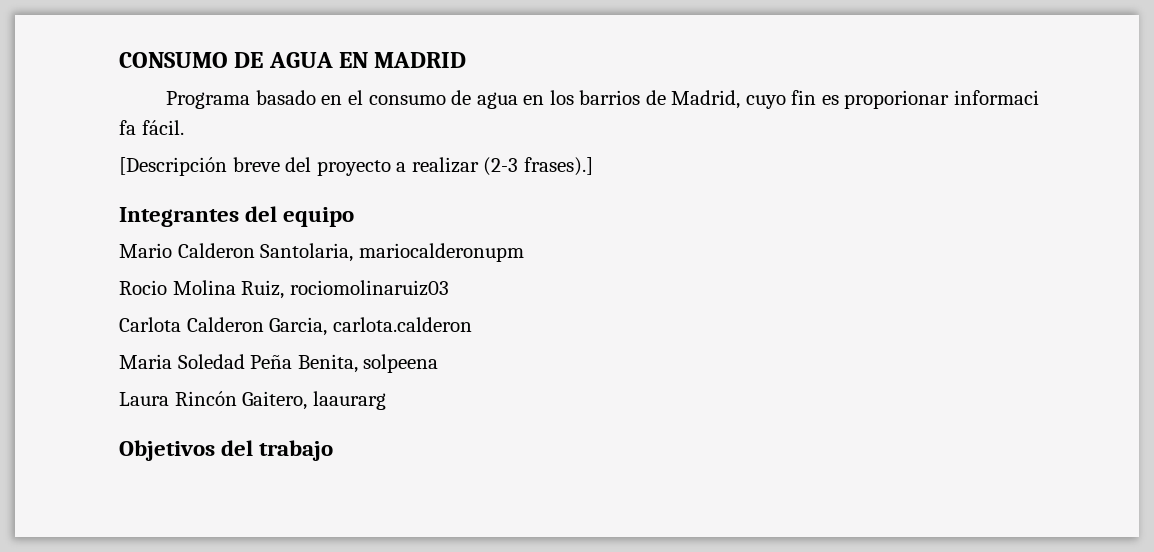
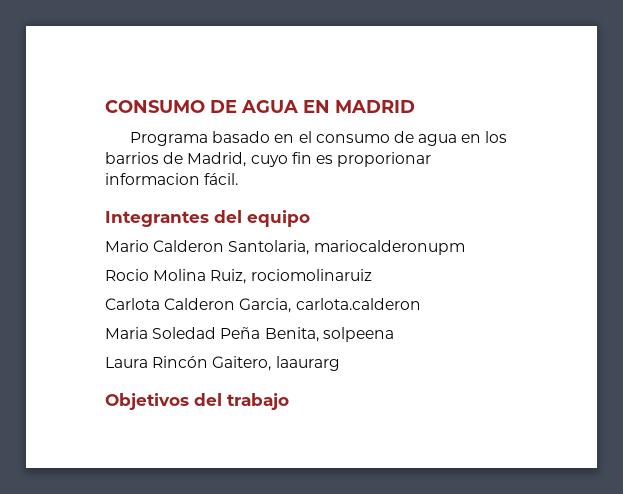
- Programa basado en el consumo de agua en los barrios de Madrid, cuyo fin es proporionar informaci fa fácil.
+ Programa basado en el consumo de agua en los barrios de Madrid, cuyo fin es proporionar informacion fácil.
- [Descripción breve del proyecto a realizar (2-3 frases).]
- Rocio Molina Ruiz, rociomolinaruiz03
+ Rocio Molina Ruiz, rociomolinaruiz

